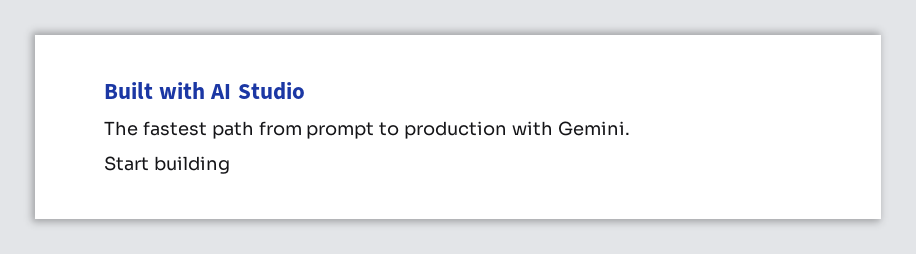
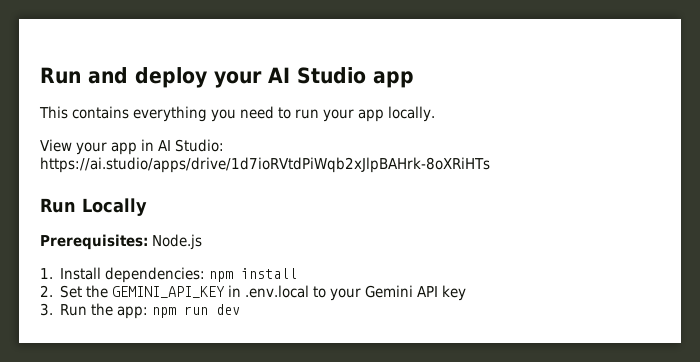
- Built with AI Studio
- The fastest path from prompt to production with Gemini.
- Start building
+ Run and deploy your AI Studio app
+ This contains everything you need to run your app locally.
+ View your app in AI Studio: https://ai.studio/apps/drive/1d7ioRVtdPiWqb2xJlpBAHrk-8oXRiHTs
+ Run Locally
+ Prerequisites: Node.js
+ 1. Install dependencies: npm install
+ 2. Set the GEMINI_API_KEY in .env.local to your Gemini API key
+ 3. Run the app: npm run dev

